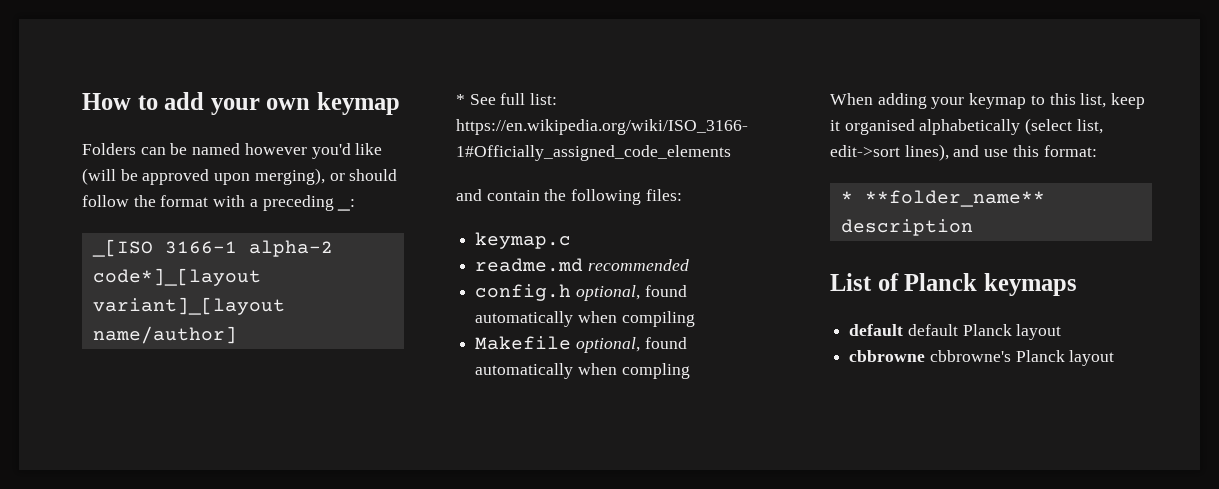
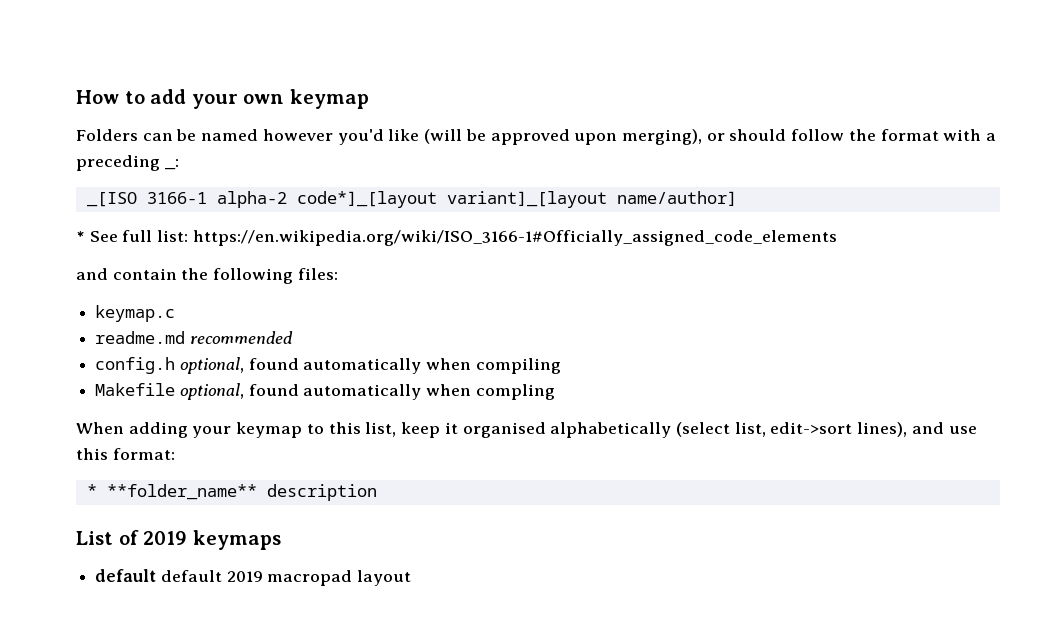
- List of Planck keymaps
+ List of 2019 keymaps
- default default Planck layout
- cbbrowne cbbrowne's Planck layout
+ default default 2019 macropad layout

